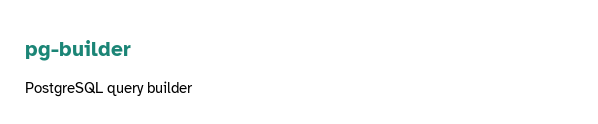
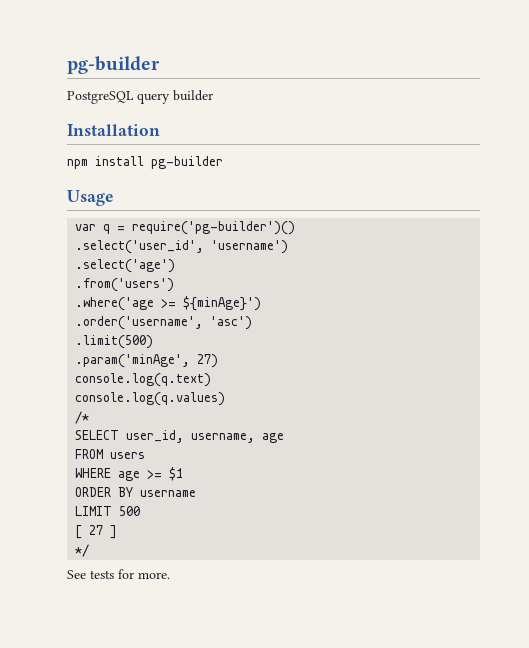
+ Installation
+ npm install pg-builder
+ Usage
+ var q = require('pg-builder')()
+ .select('user_id', 'username')
+ .select('age')
+ .from('users')
+ .where('age >= ${minAge}')
+ .order('username', 'asc')
+ .limit(500)
+ .param('minAge', 27)
+ console.log(q.text)
+ console.log(q.values)
+ /*
+ SELECT user_id, username, age
+ FROM users
+ WHERE age >= $1
+ ORDER BY username
+ LIMIT 500
+ [ 27 ]
+ */
+ See tests for more.

